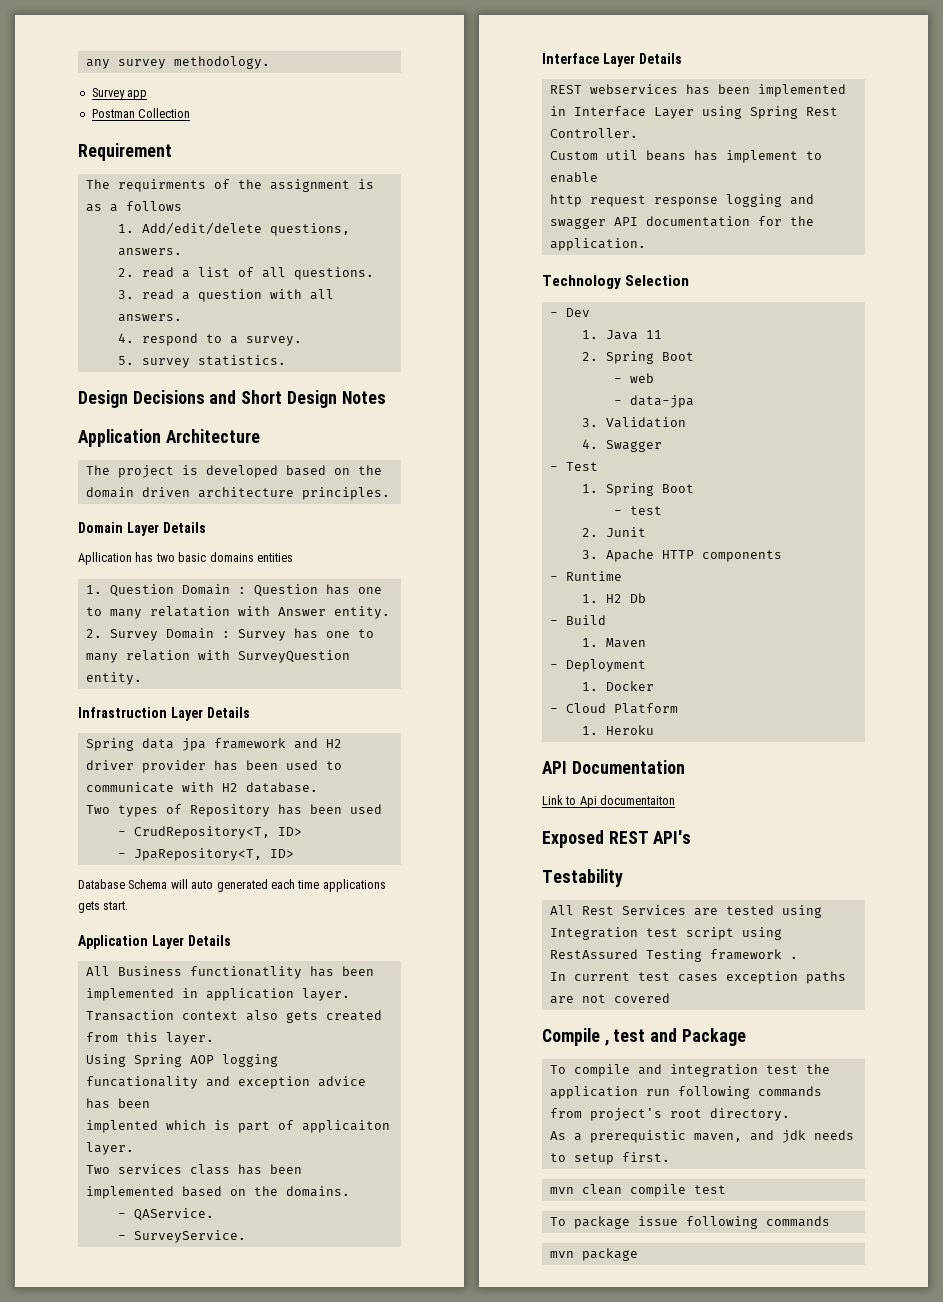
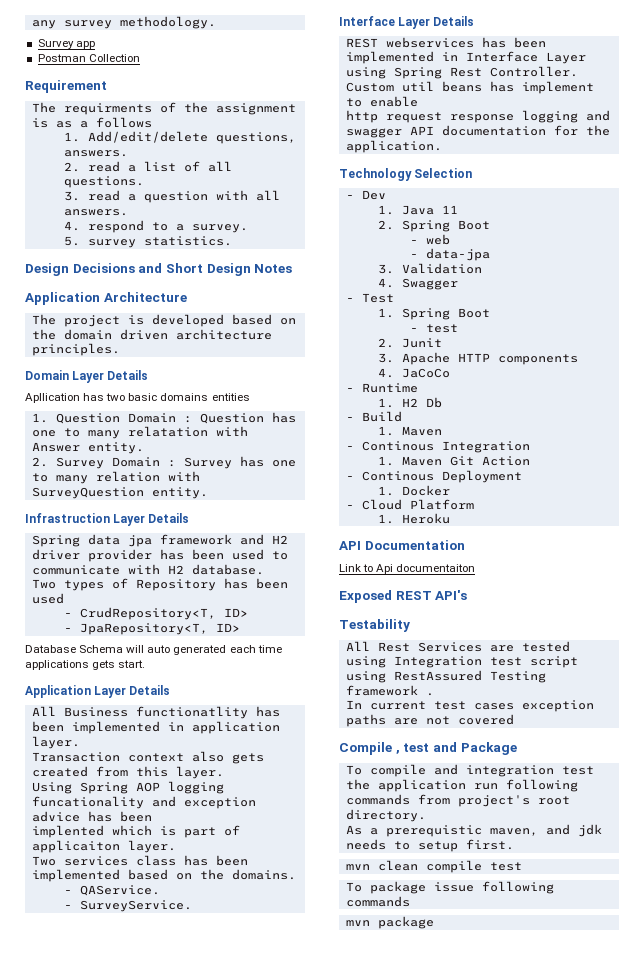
+ 4. JaCoCo
- - Deployment
+ - Continous Integration
+ 1. Maven Git Action
+ - Continous Deployment

